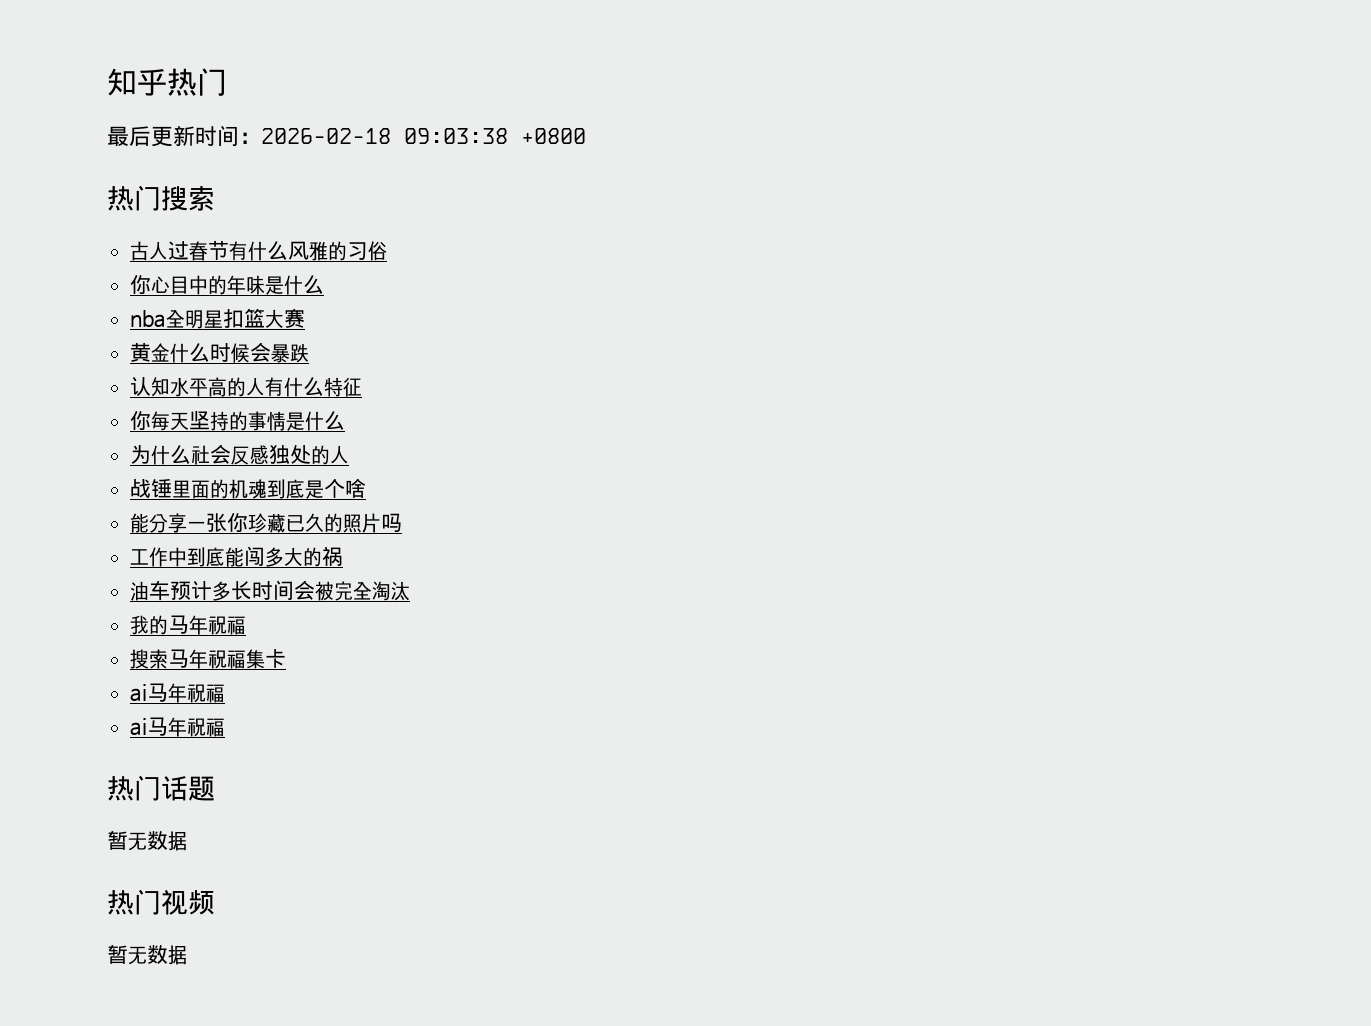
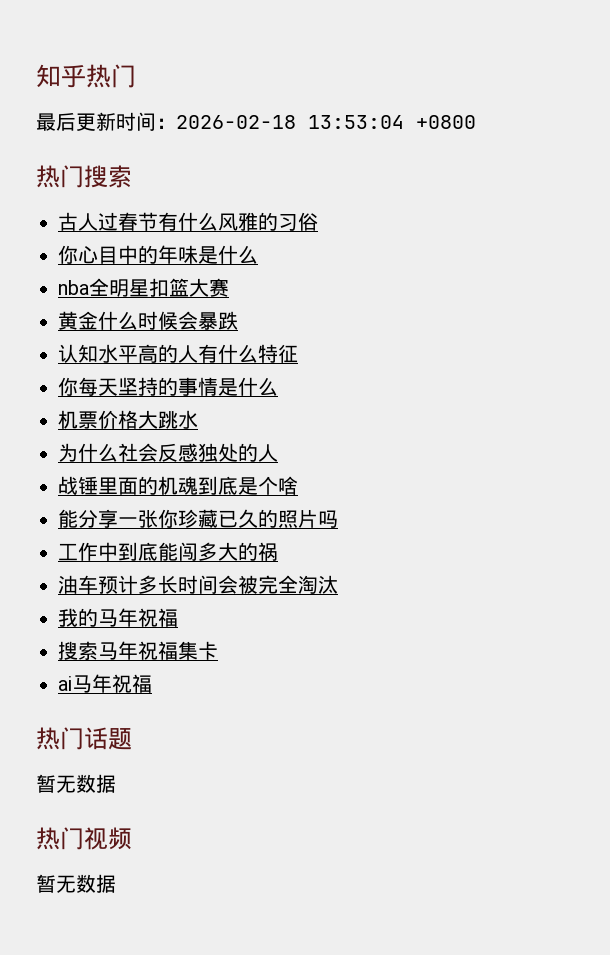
- 最后更新时间：2026-02-18 09:03:38 +0800
+ 最后更新时间：2026-02-18 13:53:04 +0800
+ 机票价格大跳水
  搜索马年祝福集卡
- ai马年祝福

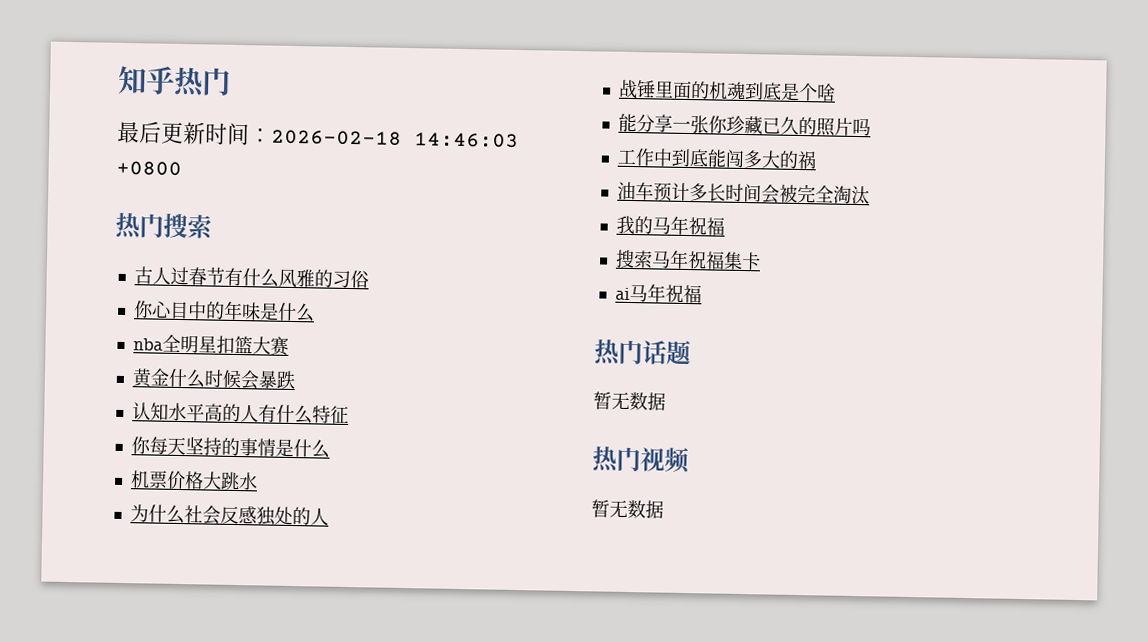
- 最后更新时间：2026-02-18 13:53:04 +0800
+ 最后更新时间：2026-02-18 14:46:03 +0800

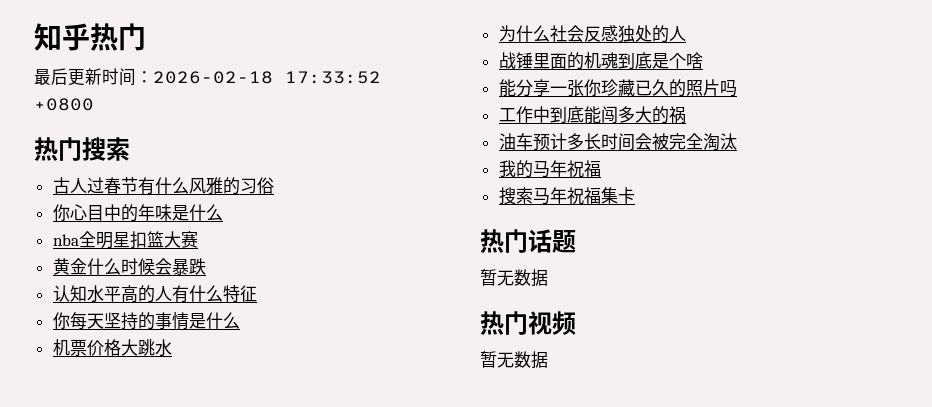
- 最后更新时间：2026-02-18 14:46:03 +0800
+ 最后更新时间：2026-02-18 17:33:52 +0800
- ai马年祝福

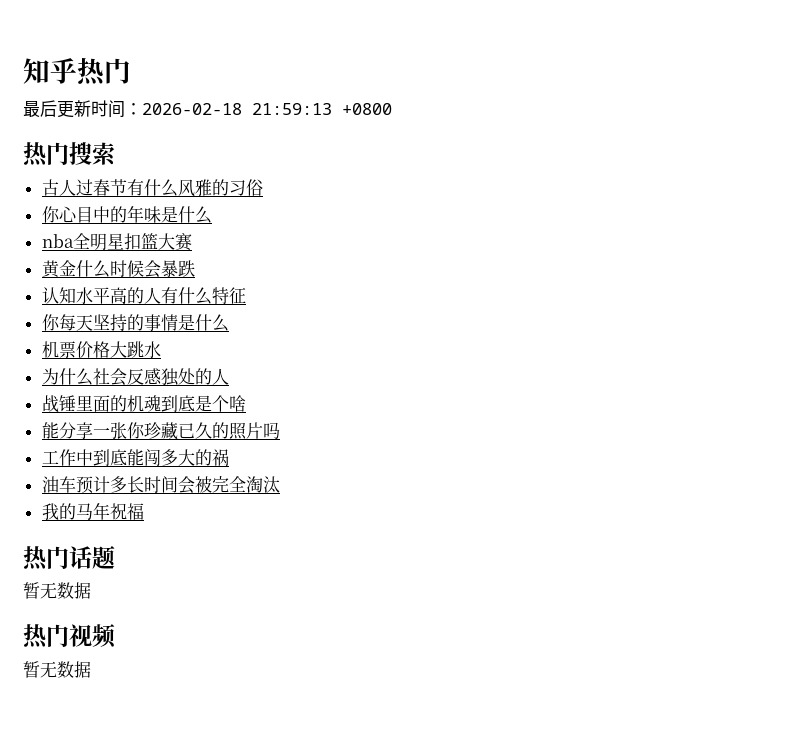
- 最后更新时间：2026-02-18 17:33:52 +0800
+ 最后更新时间：2026-02-18 21:59:13 +0800
- 搜索马年祝福集卡

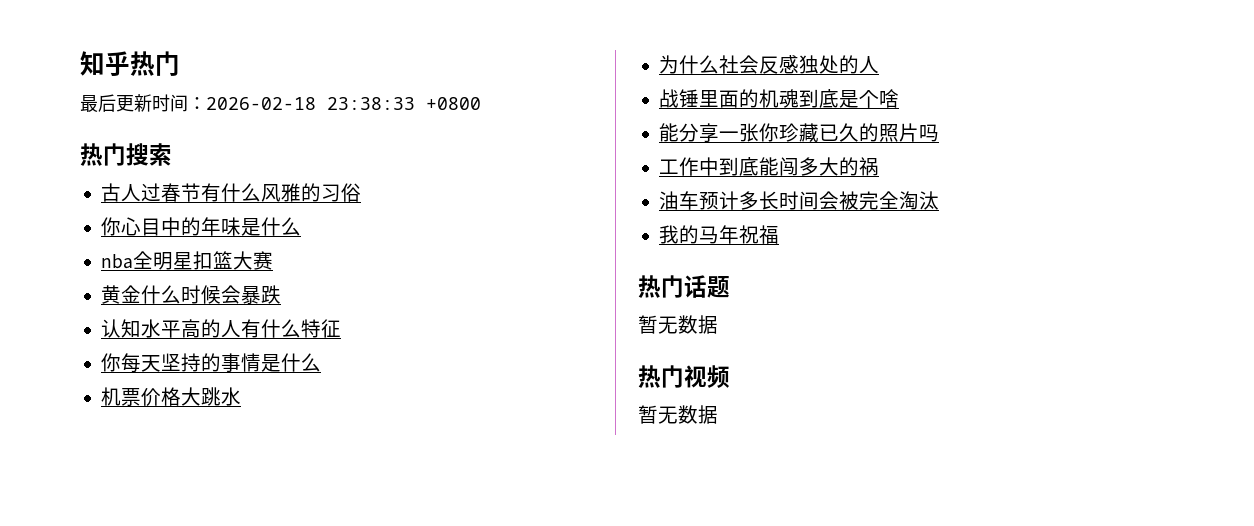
- 最后更新时间：2026-02-18 21:59:13 +0800
+ 最后更新时间：2026-02-18 23:38:33 +0800

